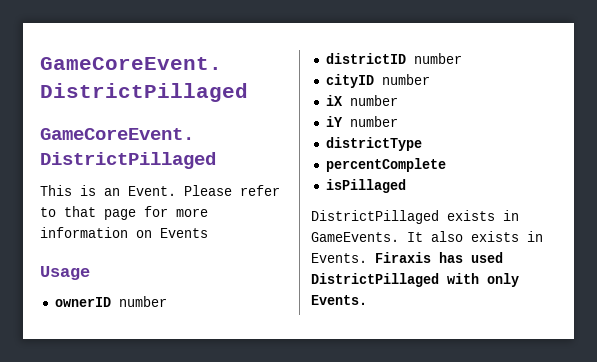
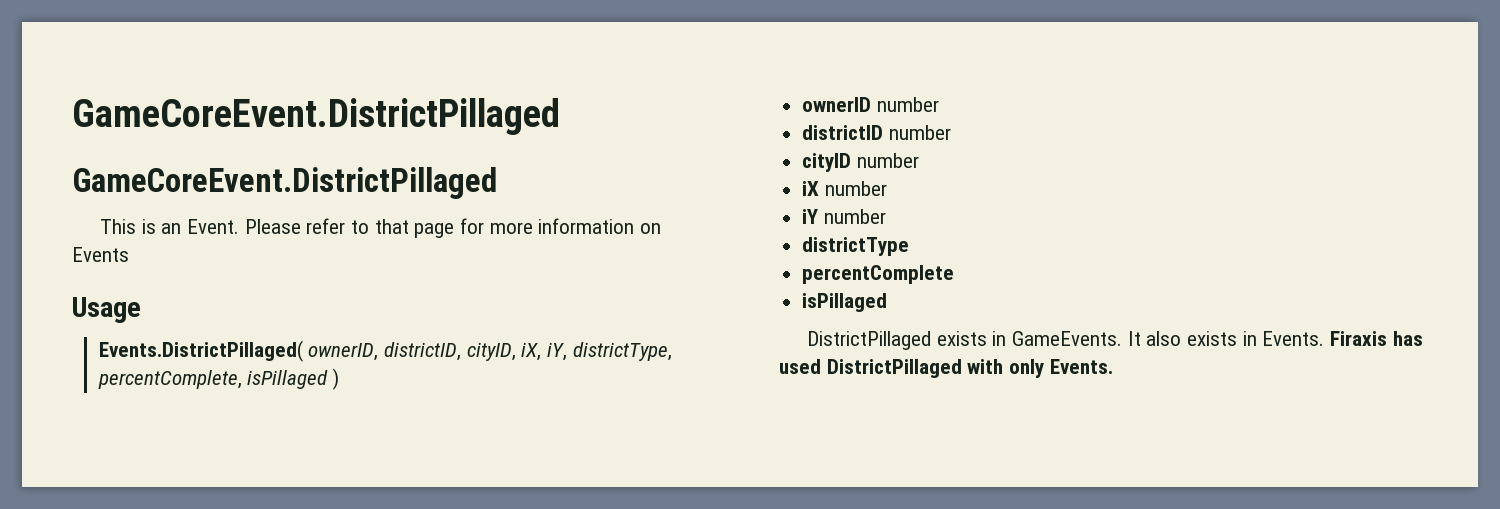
+ Events.DistrictPillaged( ownerID, districtID, cityID, iX, iY, districtType, percentComplete, isPillaged )

